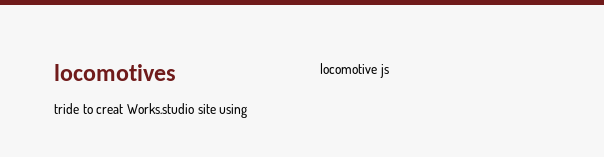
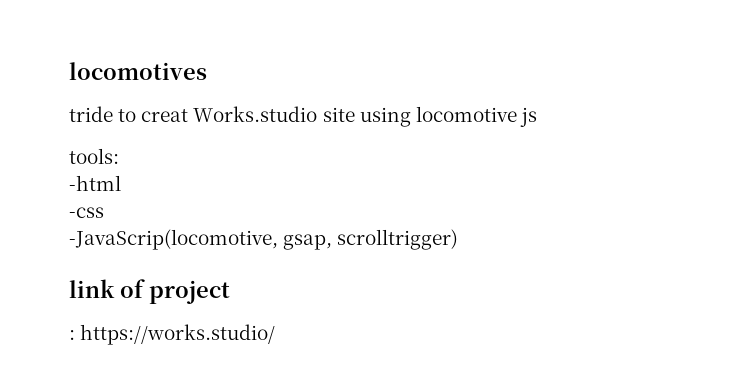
+ tools:
+ -html
+ -css
+ -JavaScrip(locomotive, gsap, scrolltrigger)
+ link of project
+ : https://works.studio/

